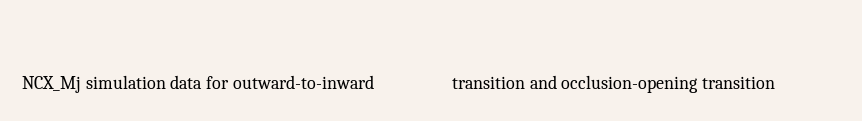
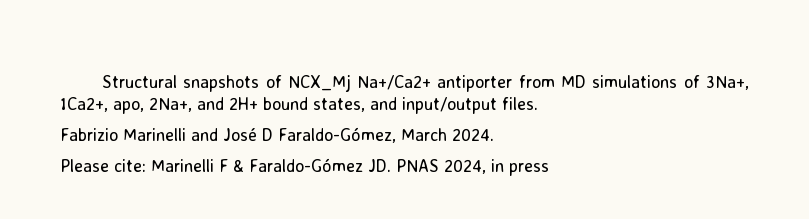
- NCX_Mj simulation data for outward-to-inward transition and occlusion-opening transition
+ Structural snapshots of NCX_Mj Na+/Ca2+ antiporter from MD simulations of 3Na+, 1Ca2+, apo, 2Na+, and 2H+ bound states, and input/output files.
+ Fabrizio Marinelli and José D Faraldo-Gómez, March 2024.
+ Please cite: Marinelli F & Faraldo-Gómez JD. PNAS 2024, in press

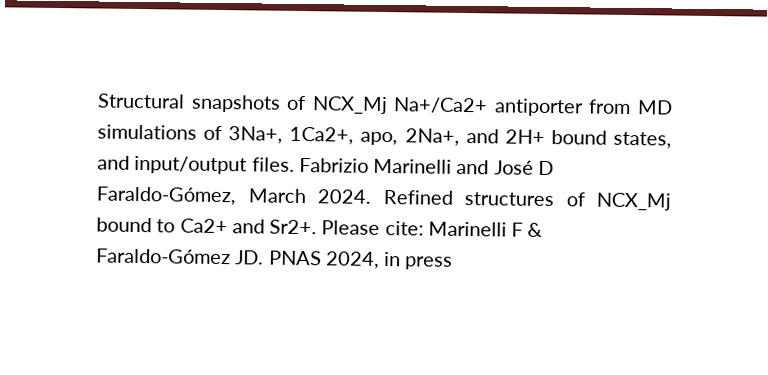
- Structural snapshots of NCX_Mj Na+/Ca2+ antiporter from MD simulations of 3Na+, 1Ca2+, apo, 2Na+, and 2H+ bound states, and input/output files.
- Fabrizio Marinelli and José D Faraldo-Gómez, March 2024.
- Please cite: Marinelli F & Faraldo-Gómez JD. PNAS 2024, in press
+ Structural snapshots of NCX_Mj Na+/Ca2+ antiporter from MD simulations of 3Na+, 1Ca2+, apo, 2Na+, and 2H+ bound states, and input/output files. Fabrizio Marinelli and José D Faraldo-Gómez, March 2024. Refined structures of NCX_Mj bound to Ca2+ and Sr2+. Please cite: Marinelli F & Faraldo-Gómez JD. PNAS 2024, in press

